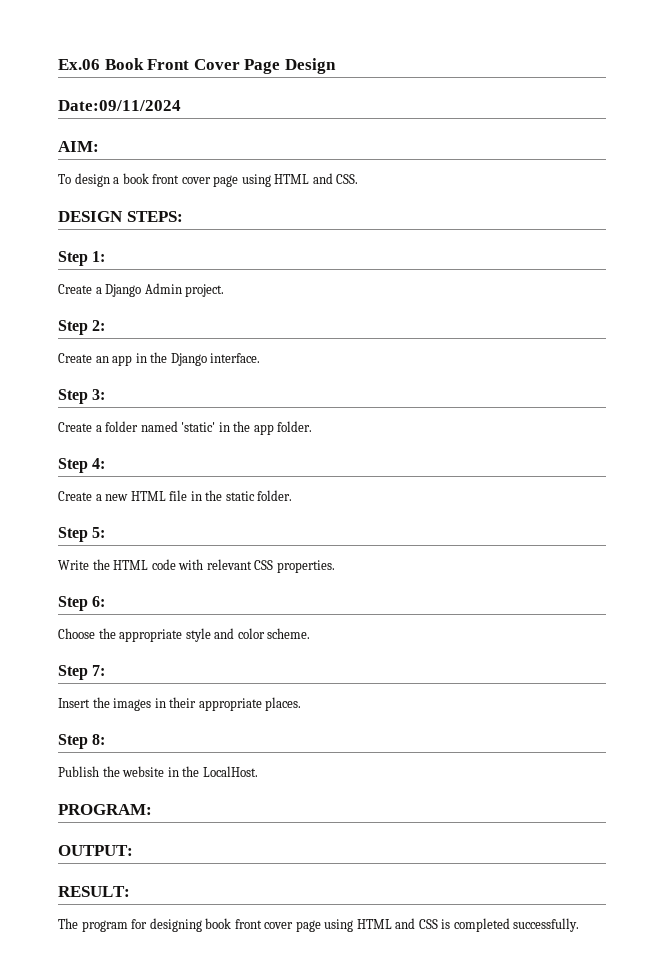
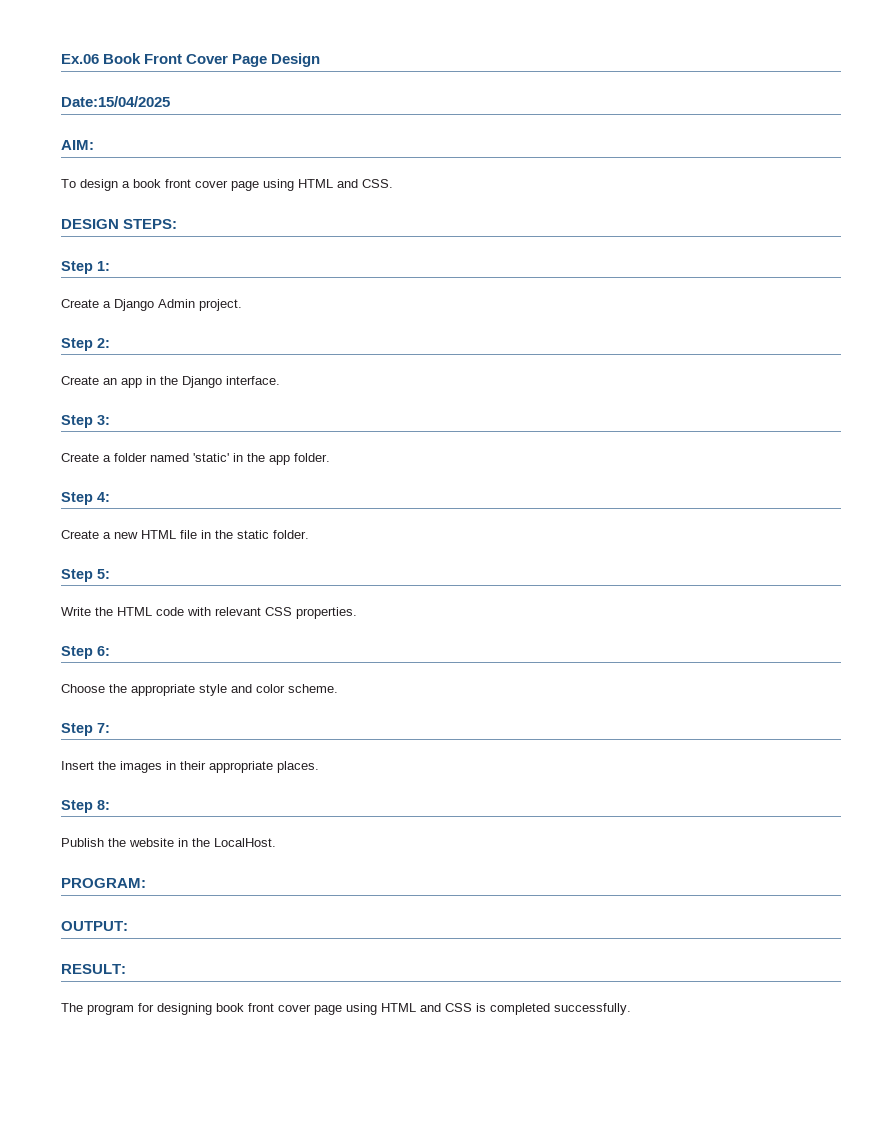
- Date:09/11/2024
+ Date:15/04/2025

